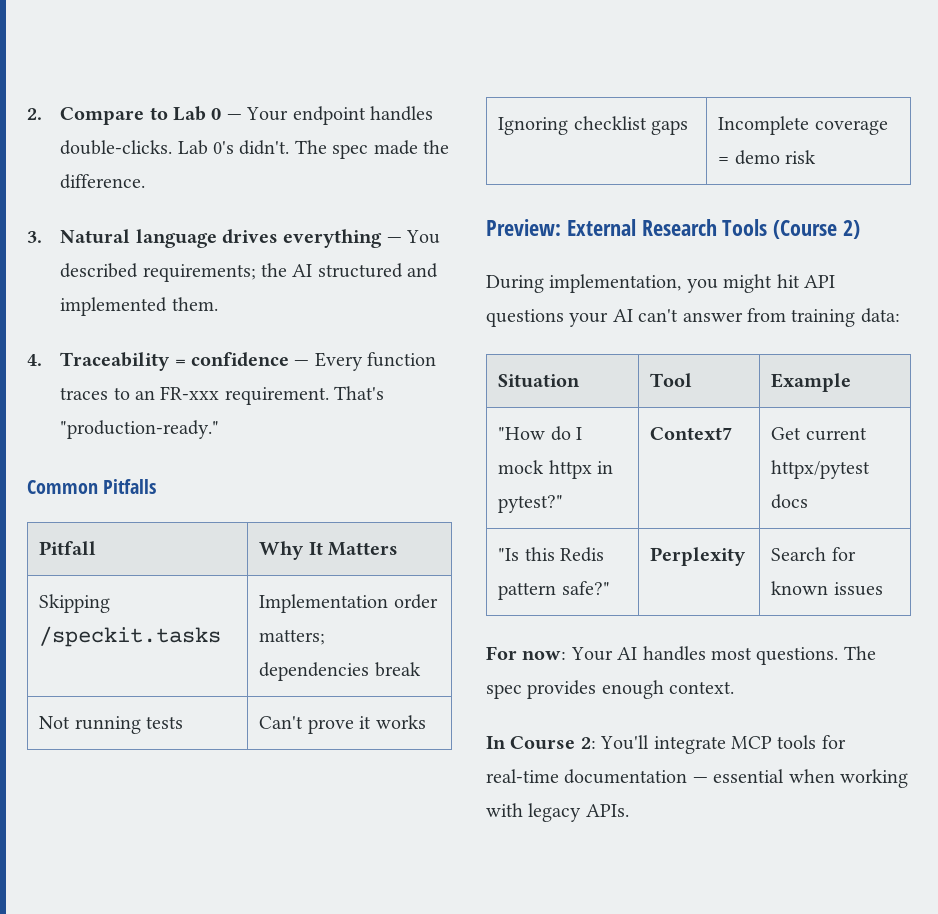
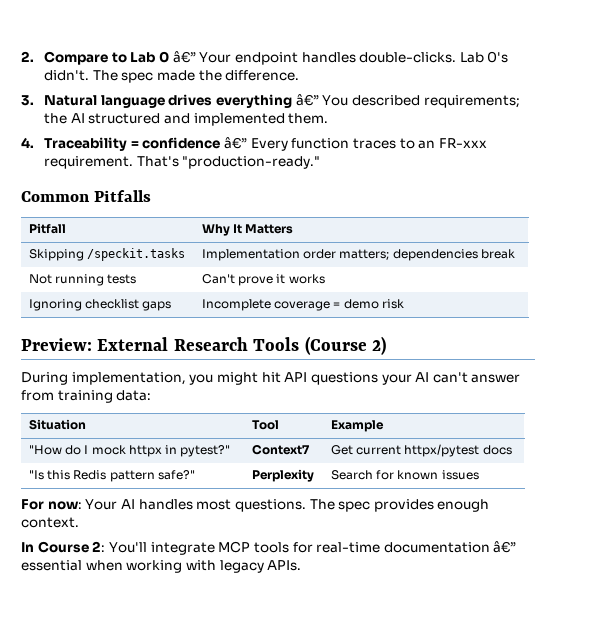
- 2. Compare to Lab 0 — Your endpoint handles double-clicks.
+ 2. Compare to Lab 0 â€” Your endpoint handles double-clicks.
- 3. Natural language drives everything — You described requirements; the AI structured and implemented them.
+ 3. Natural language drives everything â€” You described requirements; the AI structured and implemented them.
- 4. Traceability = confidence — Every function traces to an FR-xxx requirement.
+ 4. Traceability = confidence â€” Every function traces to an FR-xxx requirement.
- In Course 2: You'll integrate MCP tools for real-time documentation — essential when working with legacy APIs.
+ In Course 2: You'll integrate MCP tools for real-time documentation â€” essential when working with legacy APIs.

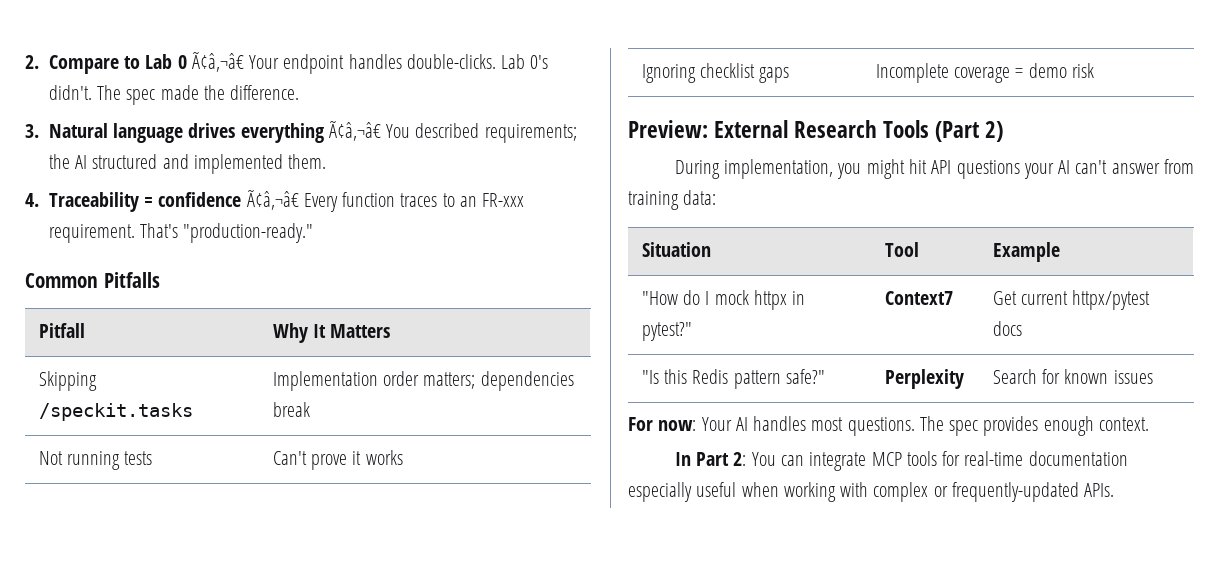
- 2. Compare to Lab 0 â€” Your endpoint handles double-clicks.
+ 2. Compare to Lab 0 Ã¢â‚¬â€ Your endpoint handles double-clicks.
- 3. Natural language drives everything â€” You described requirements; the AI structured and implemented them.
+ 3. Natural language drives everything Ã¢â‚¬â€ You described requirements; the AI structured and implemented them.
- 4. Traceability = confidence â€” Every function traces to an FR-xxx requirement.
+ 4. Traceability = confidence Ã¢â‚¬â€ Every function traces to an FR-xxx requirement.
- Preview: External Research Tools (Course 2)
+ Preview: External Research Tools (Part 2)
- In Course 2: You'll integrate MCP tools for real-time documentation â€” essential when working with legacy APIs.
+ In Part 2: You can integrate MCP tools for real-time documentation especially useful when working with complex or frequently-updated APIs.

